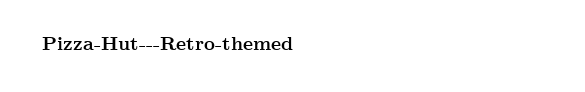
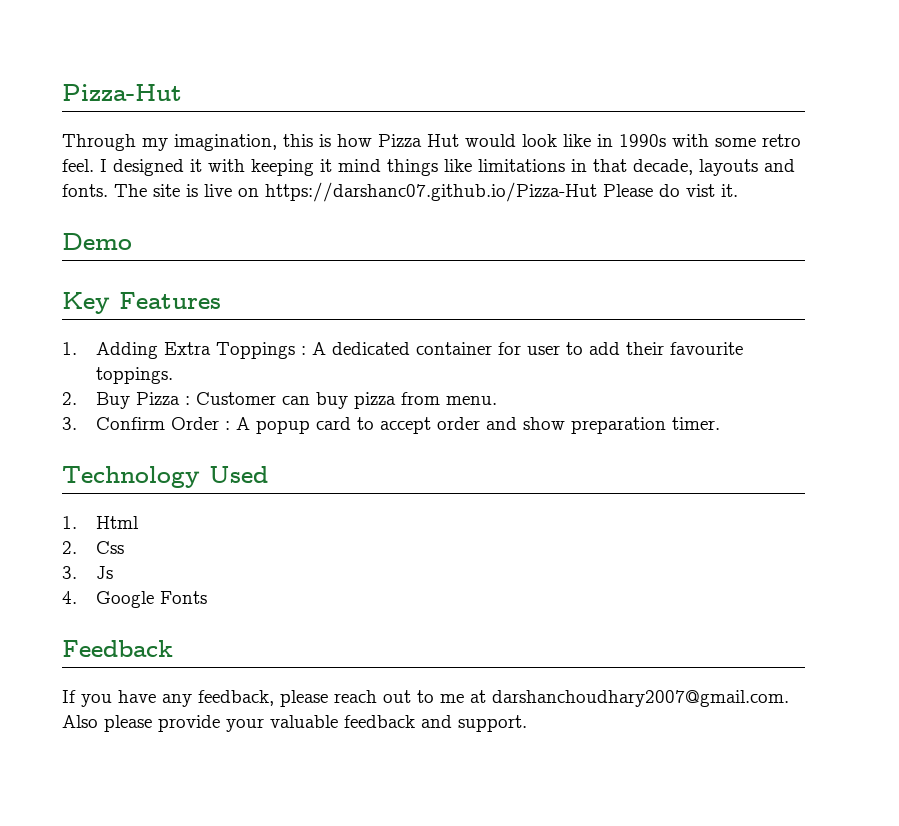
- Pizza-Hut---Retro-themed
+ Pizza-Hut
+ Through my imagination, this is how Pizza Hut would look like in 1990s with some retro feel. I designed it with keeping it mind things like limitations in that decade, layouts and fonts. The site is live on https://darshanc07.github.io/Pizza-Hut Please do vist it.
+ Demo
+ Key Features
+ 1. Adding Extra Toppings : A dedicated container for user to add their favourite toppings.
+ 2. Buy Pizza : Customer can buy pizza from menu.
+ 3. Confirm Order : A popup card to accept order and show preparation timer.
+ Technology Used
+ 1. Html
+ 2. Css
+ 3. Js
+ 4. Google Fonts
+ Feedback
+ If you have any feedback, please reach out to me at darshanchoudhary2007@gmail.com. Also please provide your valuable feedback and support.

